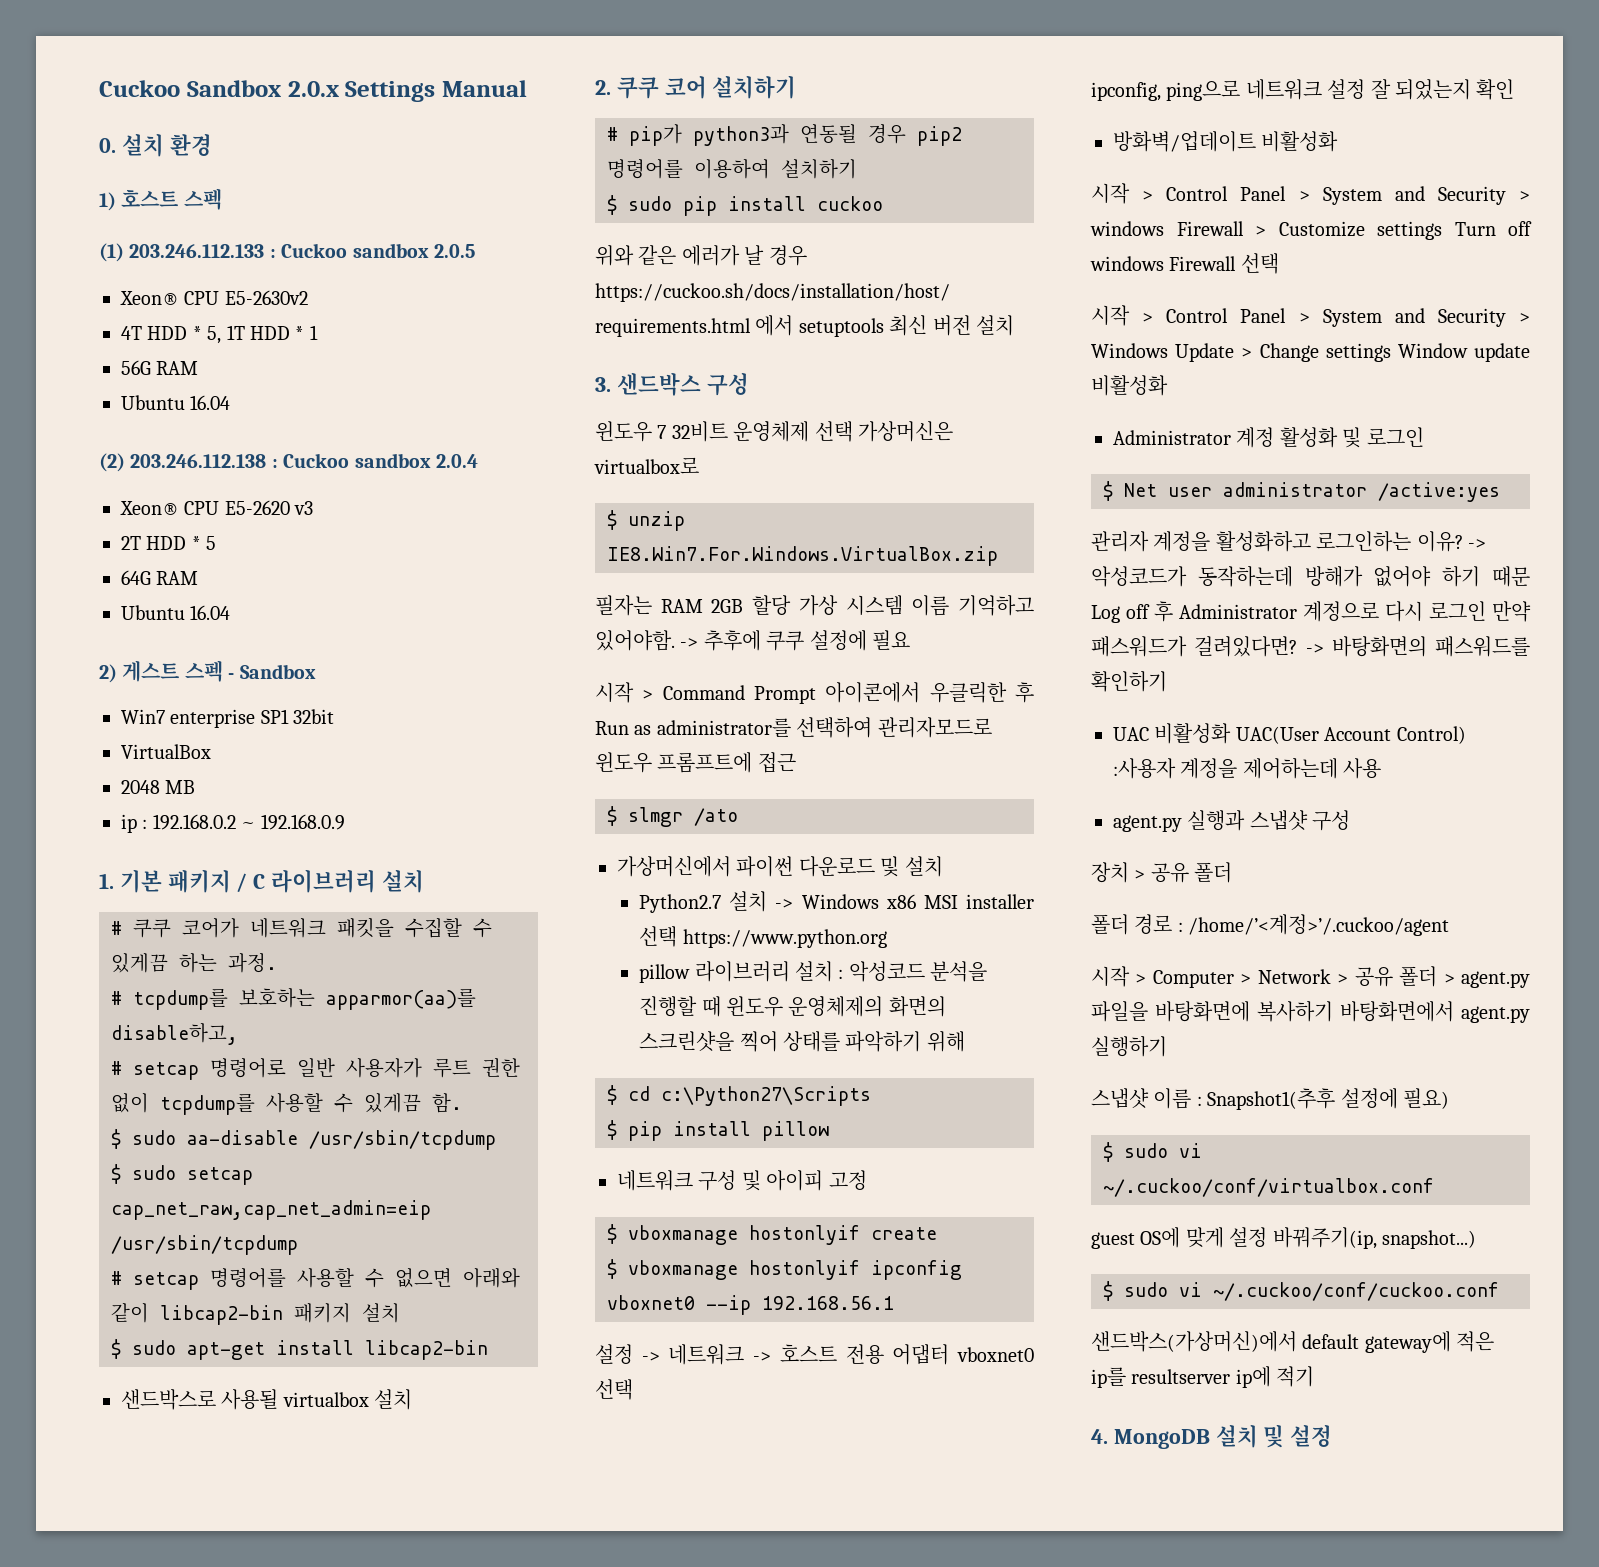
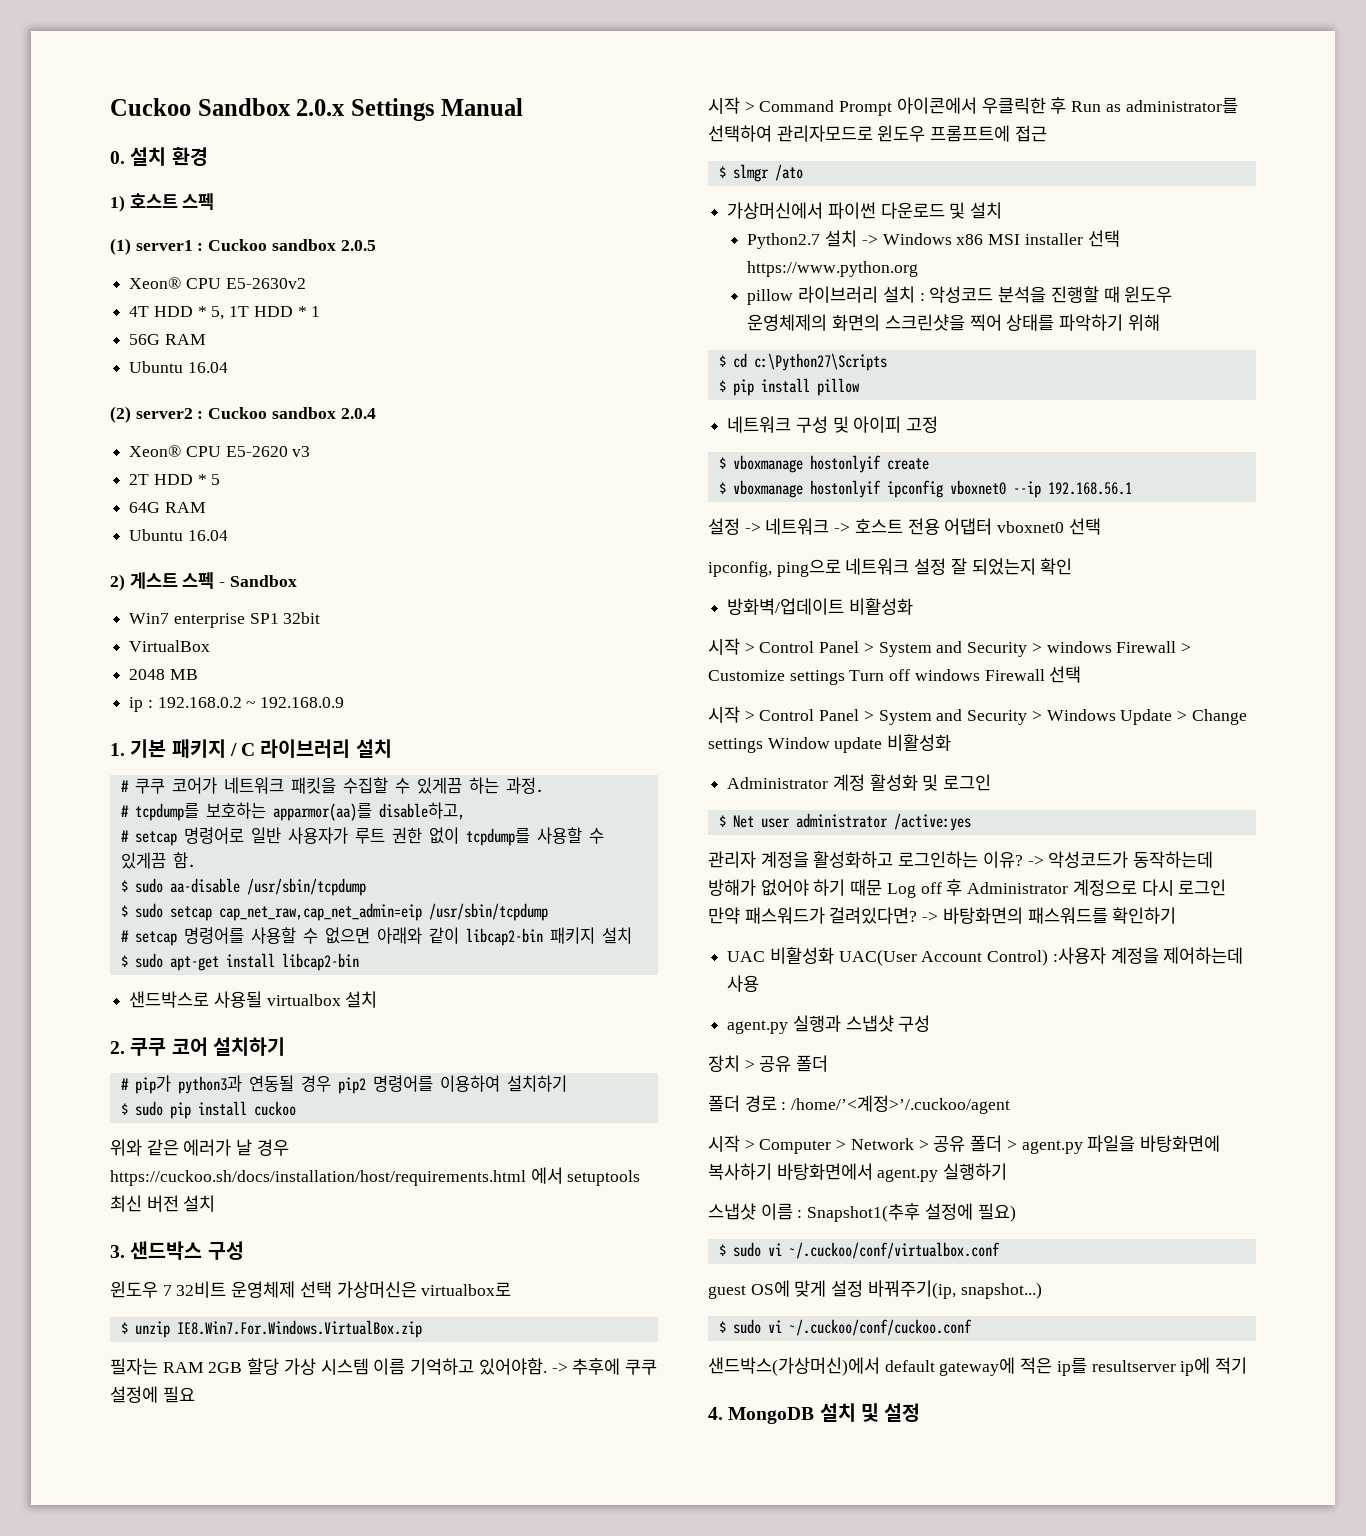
- (1) 203.246.112.133 : Cuckoo sandbox 2.0.5
+ (1) server1 : Cuckoo sandbox 2.0.5
- (2) 203.246.112.138 : Cuckoo sandbox 2.0.4
+ (2) server2 : Cuckoo sandbox 2.0.4

